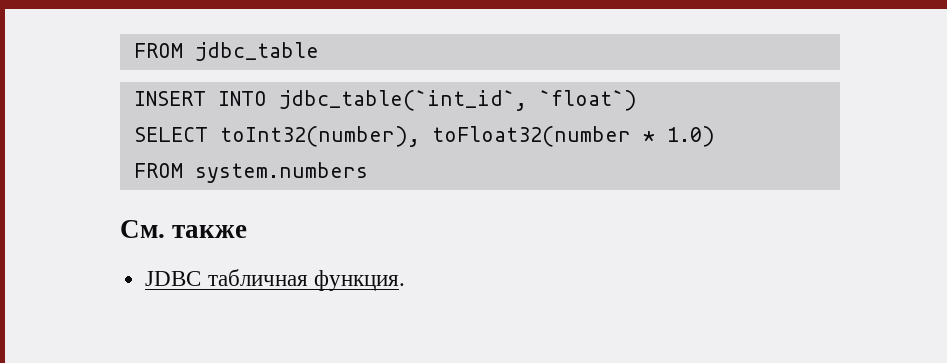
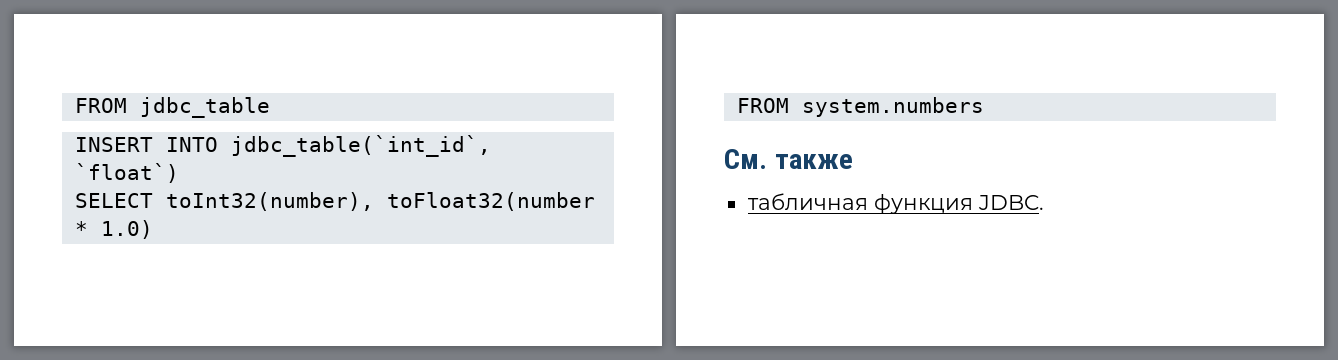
- JDBC табличная функция.
+ табличная функция JDBC.

